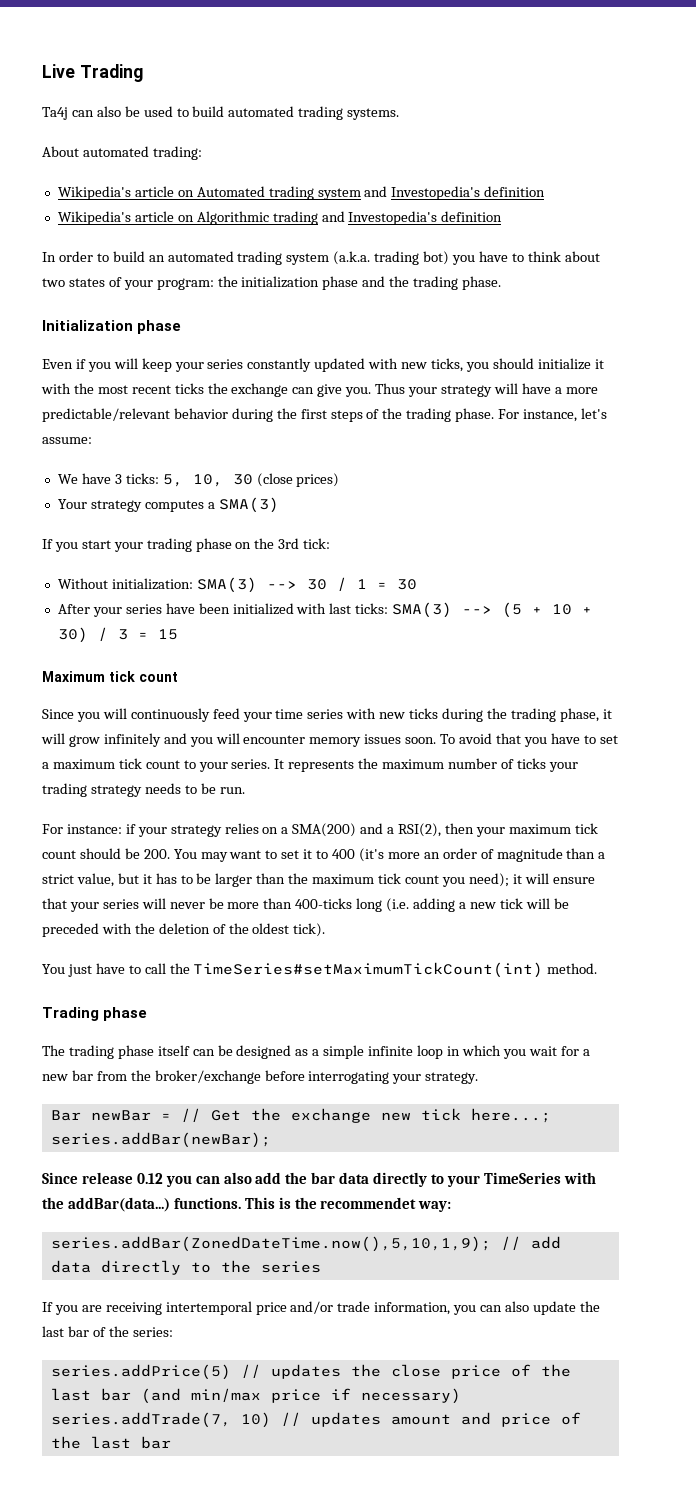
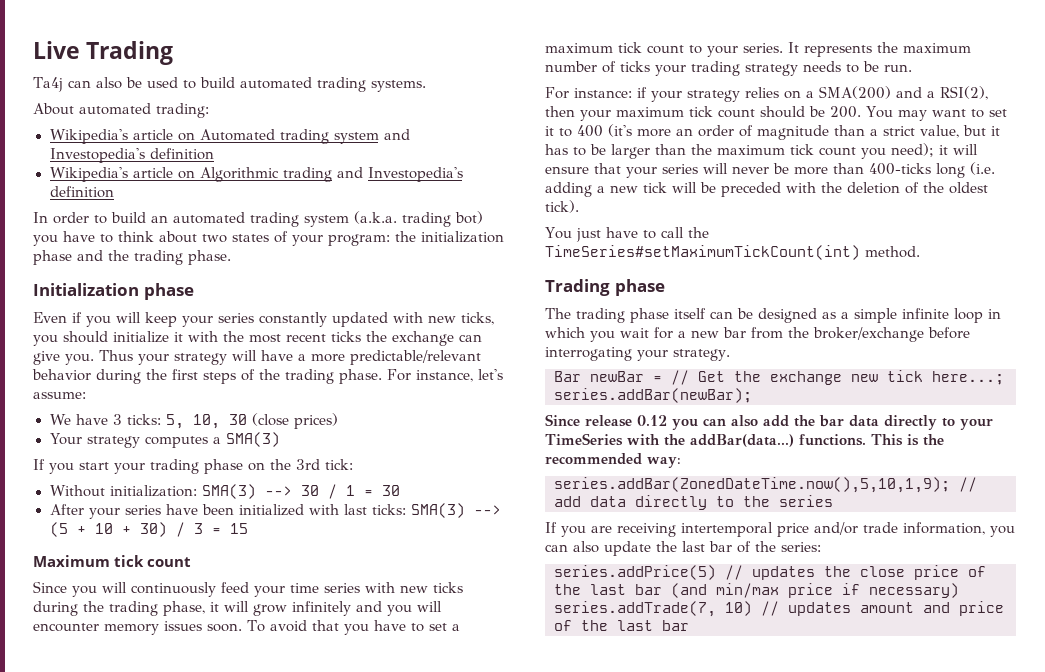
- This is the recommendet way:
+ This is the recommended way:

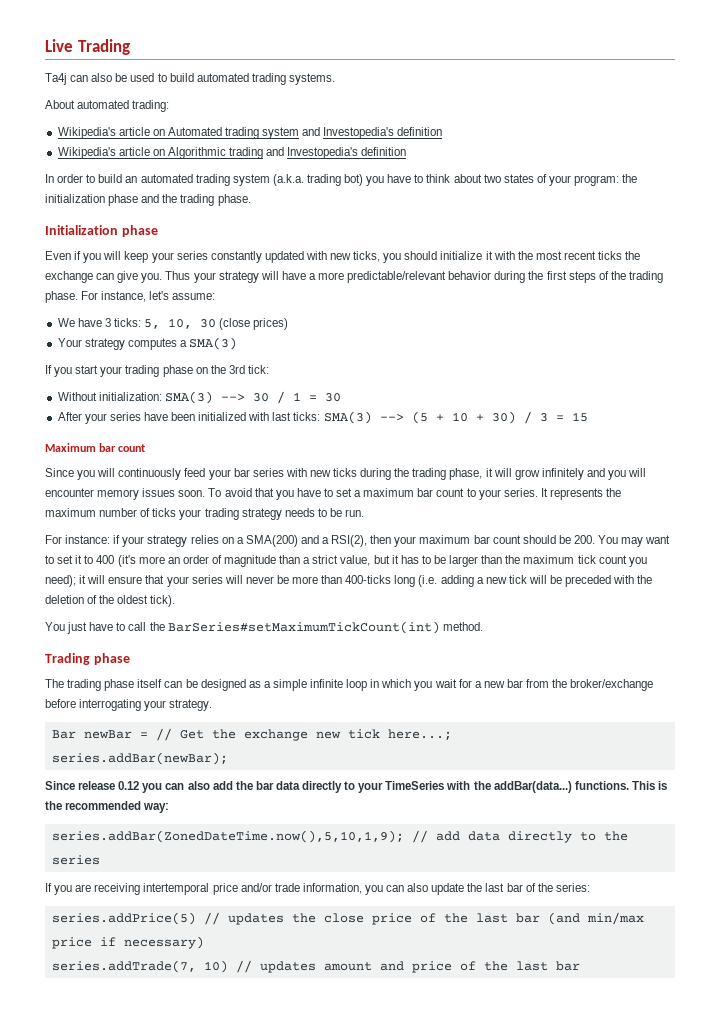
- Maximum tick count
+ Maximum bar count
- Since you will continuously feed your time series with new ticks during the trading phase, it will grow infinitely and you will encounter memory issues soon.
+ Since you will continuously feed your bar series with new ticks during the trading phase, it will grow infinitely and you will encounter memory issues soon.
- To avoid that you have to set a maximum tick count to your series.
+ To avoid that you have to set a maximum bar count to your series.
- if your strategy relies on a SMA(200) and a RSI(2), then your maximum tick count should be 200. You may want to set it to 400 (it's more an order of magnitude than a strict value, but it has to be larger than the maximum tick count you need);
+ if your strategy relies on a SMA(200) and a RSI(2), then your maximum bar count should be 200. You may want to set it to 400 (it's more an order of magnitude than a strict value, but it has to be larger than the maximum tick count you need);
- You just have to call the TimeSeries#setMaximumTickCount(int) method.
+ You just have to call the BarSeries#setMaximumTickCount(int) method.

